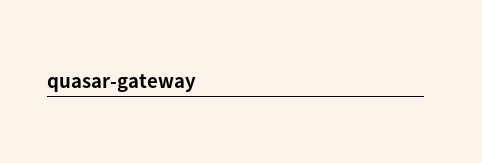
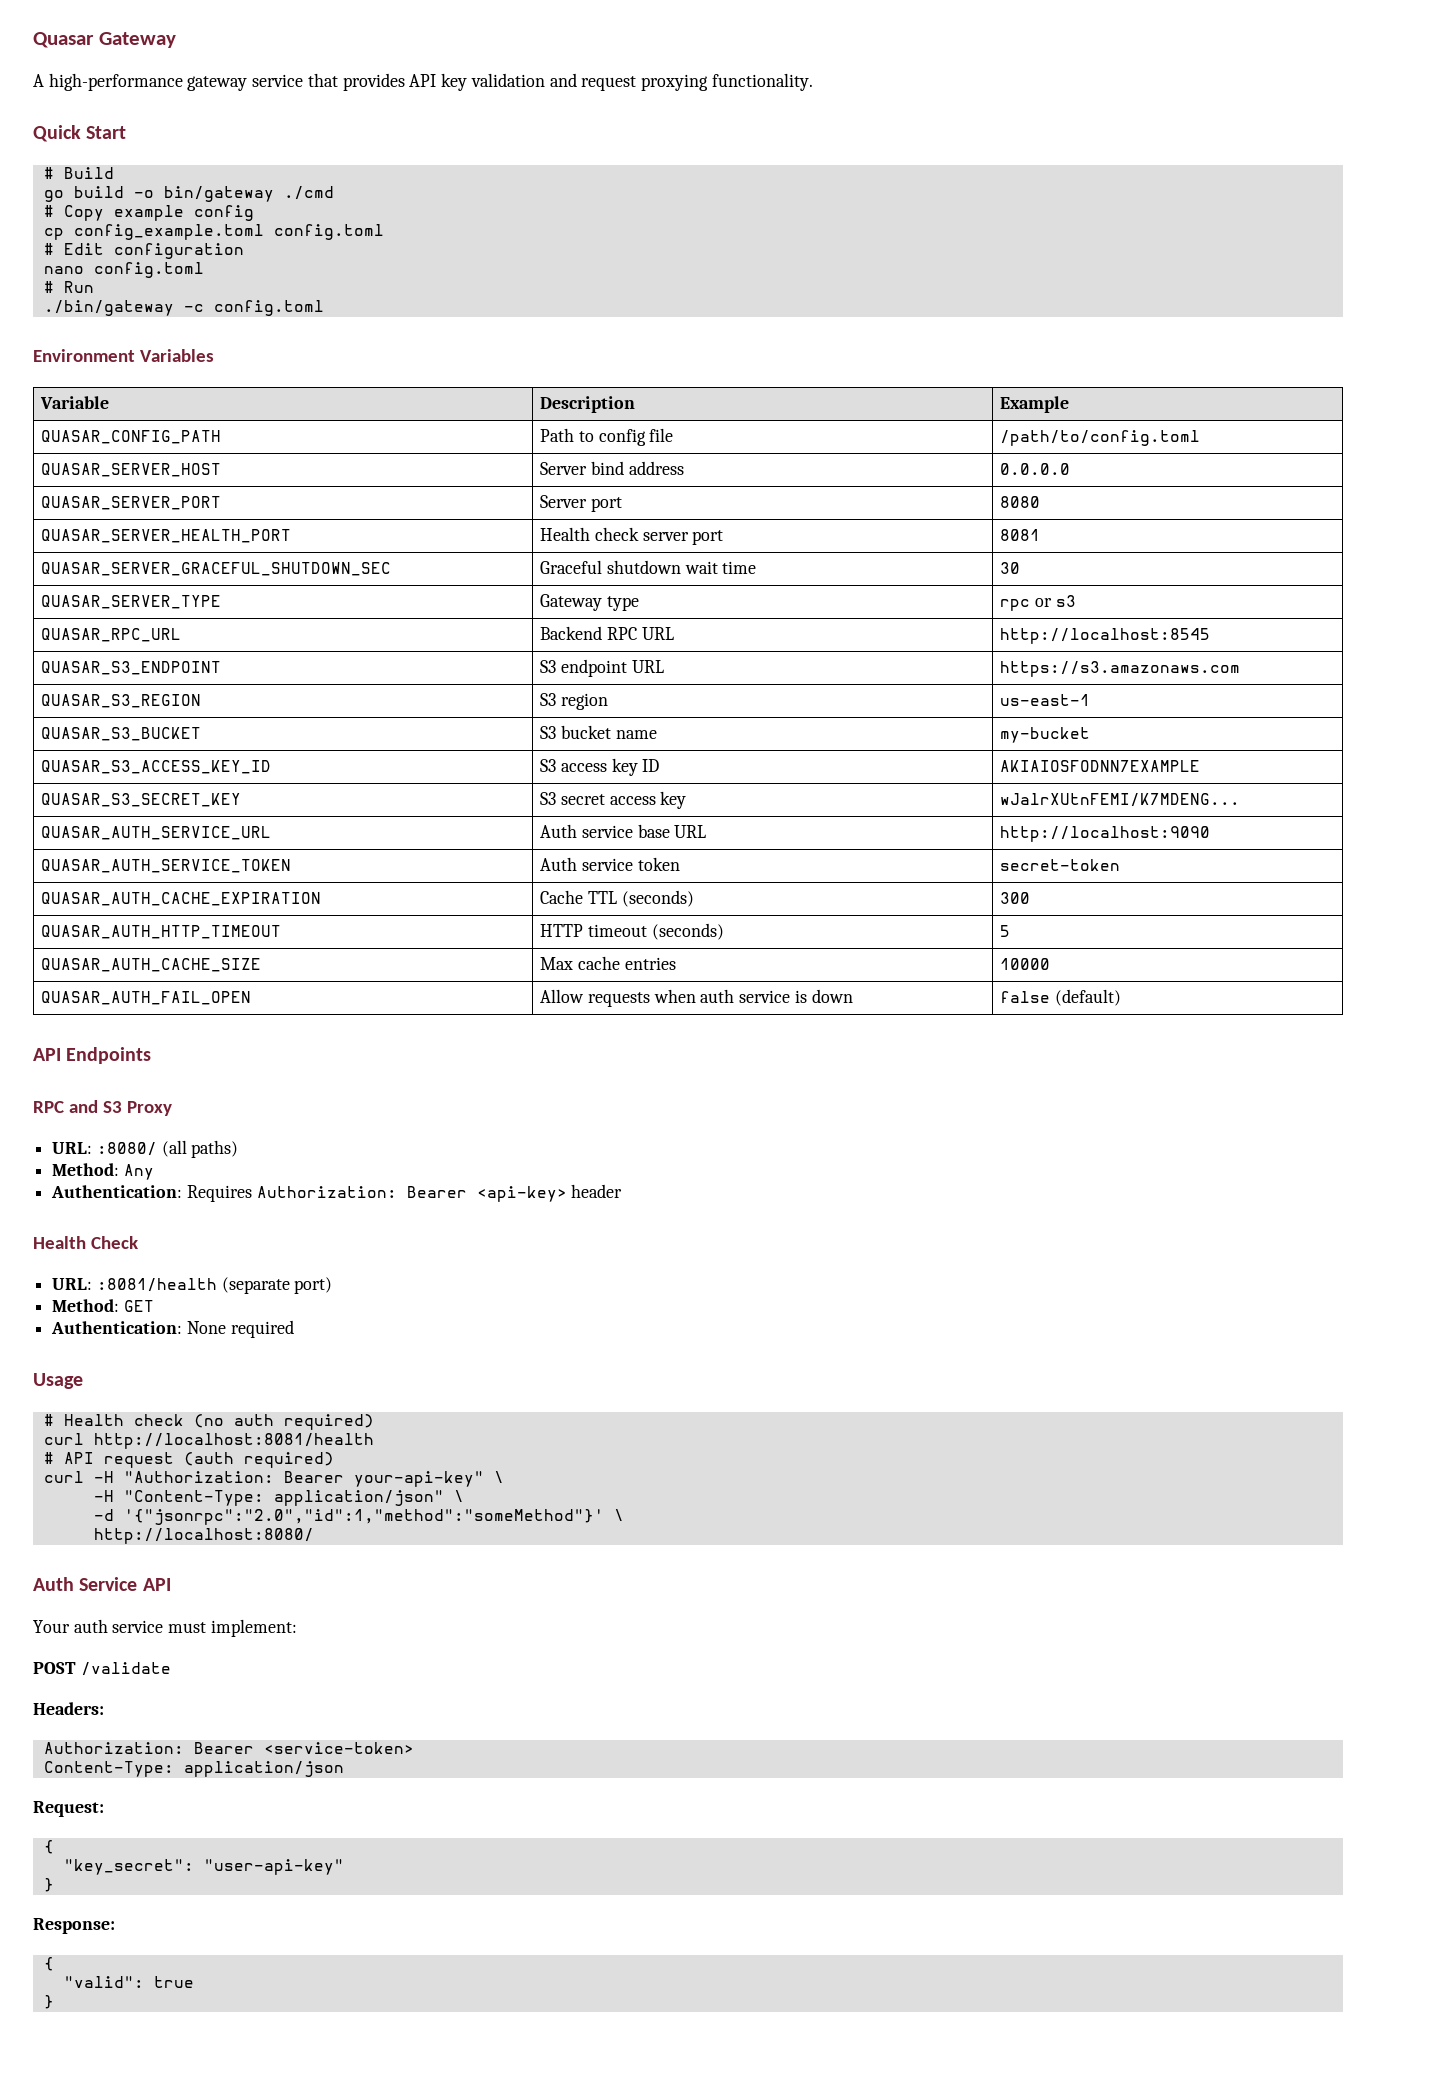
- quasar-gateway
+ Quasar Gateway
+ A high-performance gateway service that provides API key validation and request proxying functionality.
+ Quick Start
+ # Build
+ go build -o bin/gateway ./cmd
+ # Copy example config
+ cp config_example.toml config.toml
+ # Edit configuration
+ nano config.toml
+ # Run
+ ./bin/gateway -c config.toml
+ Environment Variables
+ Variable | Description | Example
+ QUASAR_CONFIG_PATH | Path to config file | /path/to/config.toml
+ QUASAR_SERVER_HOST | Server bind address | 0.0.0.0
+ QUASAR_SERVER_PORT | Server port | 8080
+ QUASAR_SERVER_HEALTH_PORT | Health check server port | 8081
+ QUASAR_SERVER_GRACEFUL_SHUTDOWN_SEC | Graceful shutdown wait time | 30
+ QUASAR_SERVER_TYPE | Gateway type | rpc or s3
+ QUASAR_RPC_URL | Backend RPC URL | http://localhost:8545
+ QUASAR_S3_ENDPOINT | S3 endpoint URL | https://s3.amazonaws.com
+ QUASAR_S3_REGION | S3 region | us-east-1
+ QUASAR_S3_BUCKET | S3 bucket name | my-bucket
+ QUASAR_S3_ACCESS_KEY_ID | S3 access key ID | AKIAIOSFODNN7EXAMPLE
+ QUASAR_S3_SECRET_KEY | S3 secret access key | wJalrXUtnFEMI/K7MDENG...
+ QUASAR_AUTH_SERVICE_URL | Auth service base URL | http://localhost:9090
+ QUASAR_AUTH_SERVICE_TOKEN | Auth service token | secret-token
+ QUASAR_AUTH_CACHE_EXPIRATION | Cache TTL (seconds) | 300
+ QUASAR_AUTH_HTTP_TIMEOUT | HTTP timeout (seconds) | 5
+ QUASAR_AUTH_CACHE_SIZE | Max cache entries | 10000
+ QUASAR_AUTH_FAIL_OPEN | Allow requests when auth service is down | false (default)
+ API Endpoints
+ RPC and S3 Proxy
+ URL: :8080/ (all paths)
+ Method: Any
+ Authentication: Requires Authorization: Bearer <api-key> header
+ Health Check
+ URL: :8081/health (separate port)
+ Method: GET
+ Authentication: None required
+ Usage
+ # Health check (no auth required)
+ curl http://localhost:8081/health
+ # API request (auth required)
+ curl -H "Authorization: Bearer your-api-key" \
+ -H "Content-Type: application/json" \
+ -d '{"jsonrpc":"2.0","id":1,"method":"someMethod"}' \
+ http://localhost:8080/
+ Auth Service API
+ Your auth service must implement:
+ POST /validate
+ Headers:
+ Authorization: Bearer <service-token>
+ Content-Type: application/json
+ Request:
+ {
+ "key_secret": "user-api-key"
+ }
+ Response:
+ {
+ "valid": true
+ }

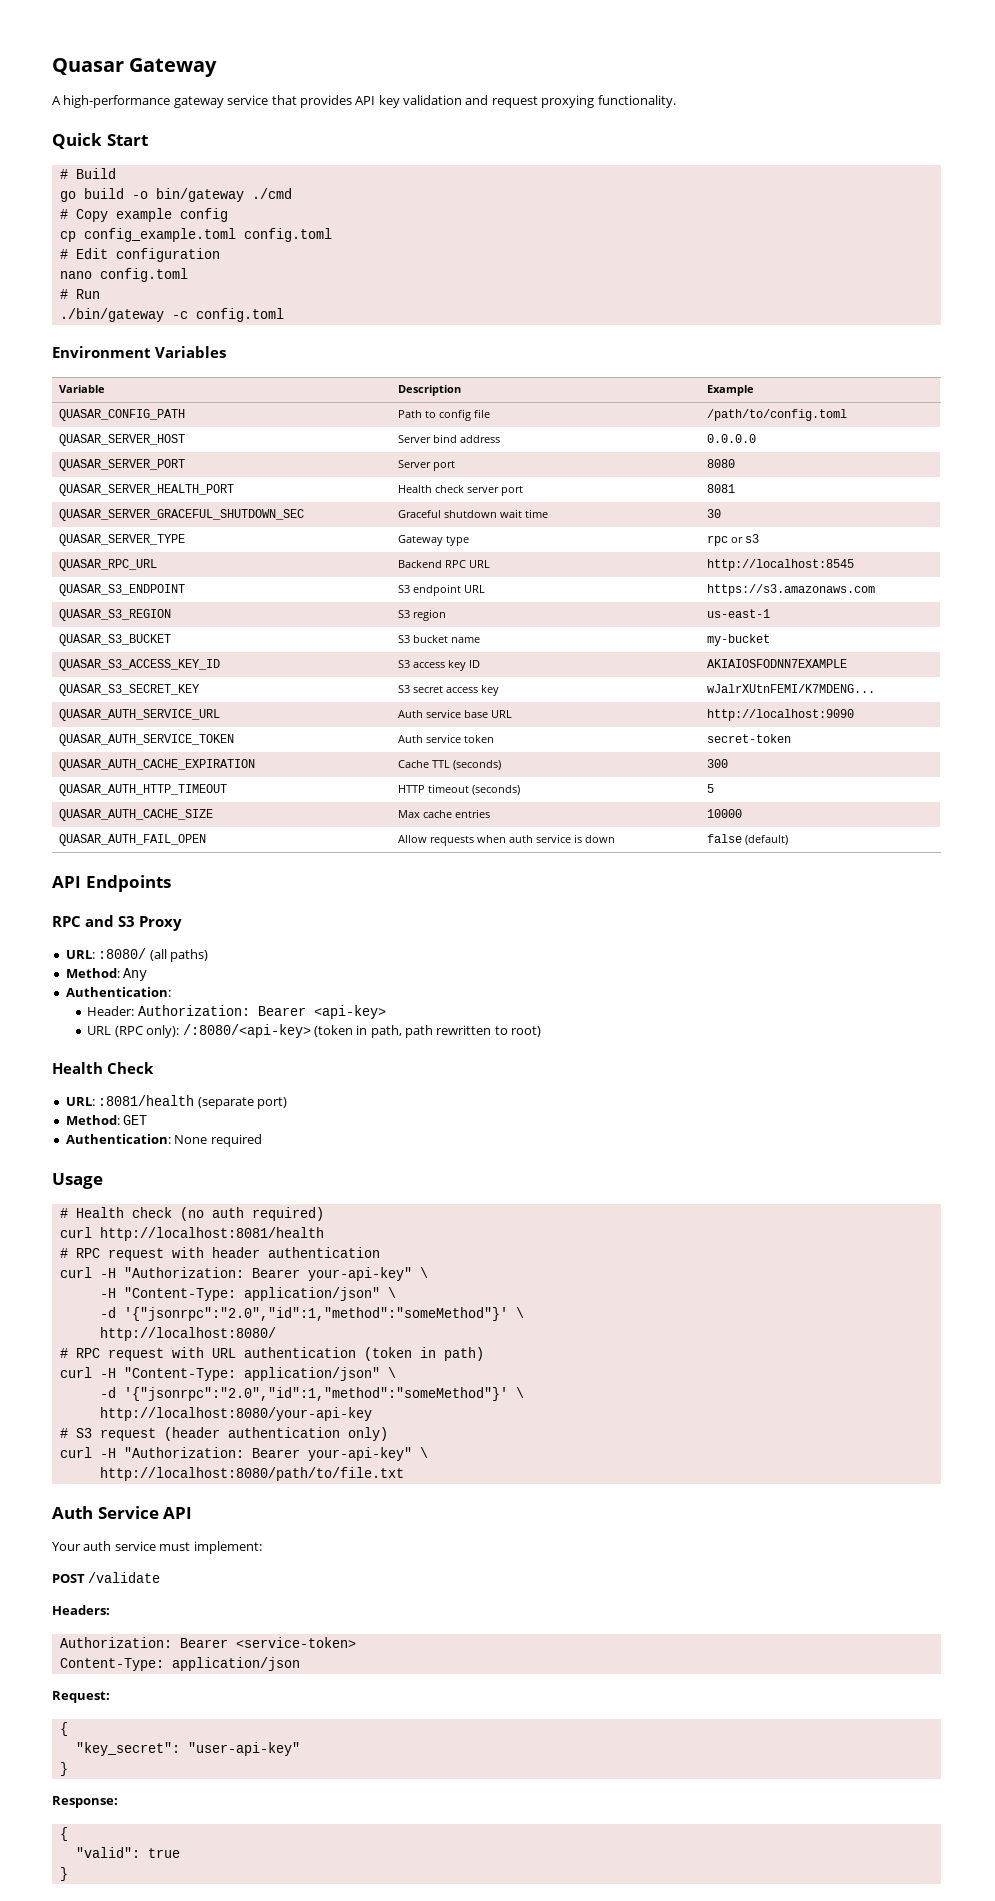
  Method: Any
- Authentication: Requires Authorization: Bearer <api-key> header
+ Authentication:
+ Header: Authorization: Bearer <api-key>
+ URL (RPC only): /:8080/<api-key> (token in path, path rewritten to root)
- # API request (auth required)
+ # RPC request with header authentication
+ # RPC request with URL authentication (token in path)
+ curl -H "Content-Type: application/json" \
+ -d '{"jsonrpc":"2.0","id":1,"method":"someMethod"}' \
+ http://localhost:8080/your-api-key
+ # S3 request (header authentication only)
+ curl -H "Authorization: Bearer your-api-key" \
+ http://localhost:8080/path/to/file.txt

